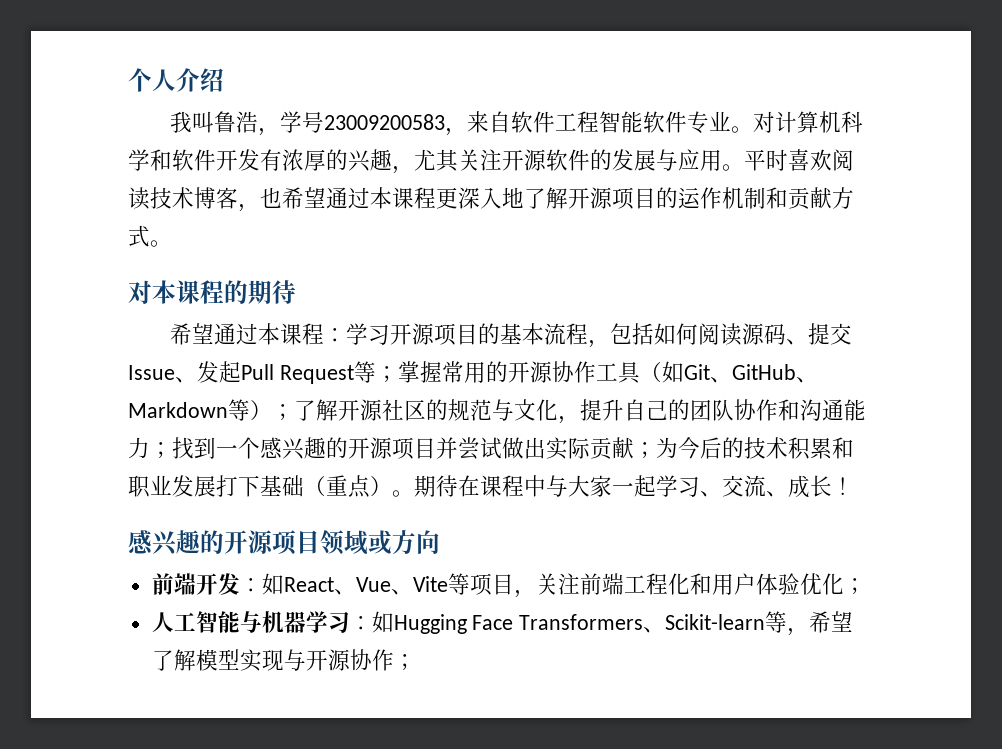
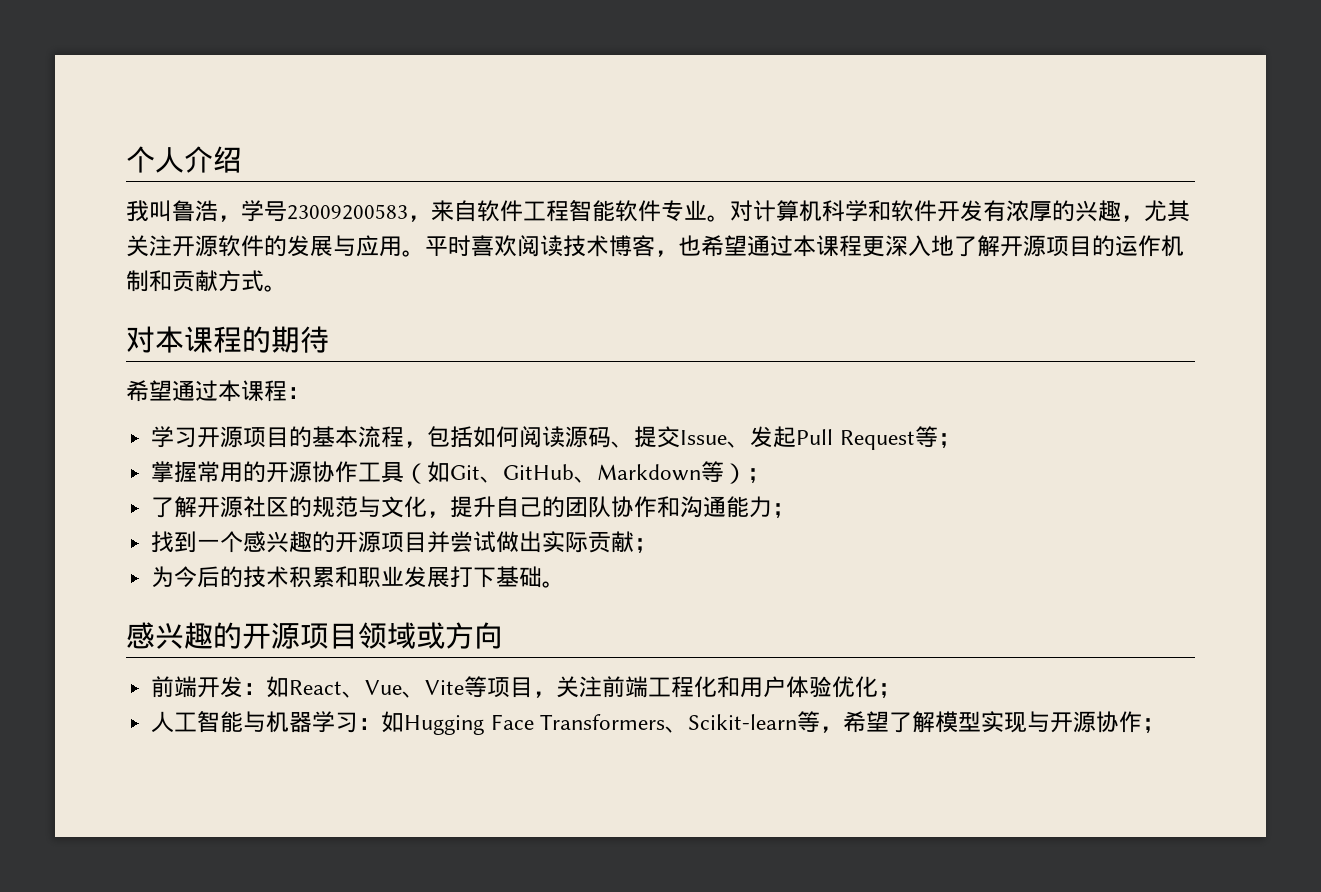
- 希望通过本课程：学习开源项目的基本流程，包括如何阅读源码、提交Issue、发起Pull Request等；掌握常用的开源协作工具（如Git、GitHub、Markdown等）；了解开源社区的规范与文化，提升自己的团队协作和沟通能力；找到一个感兴趣的开源项目并尝试做出实际贡献；为今后的技术积累和职业发展打下基础（重点）。期待在课程中与大家一起学习、交流、成长！
+ 希望通过本课程：
+ 学习开源项目的基本流程，包括如何阅读源码、提交Issue、发起Pull Request等；
+ 掌握常用的开源协作工具（如Git、GitHub、Markdown等）；
+ 了解开源社区的规范与文化，提升自己的团队协作和沟通能力；
+ 找到一个感兴趣的开源项目并尝试做出实际贡献；
+ 为今后的技术积累和职业发展打下基础。

